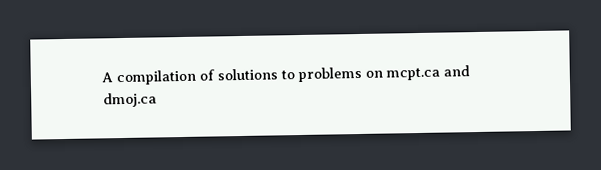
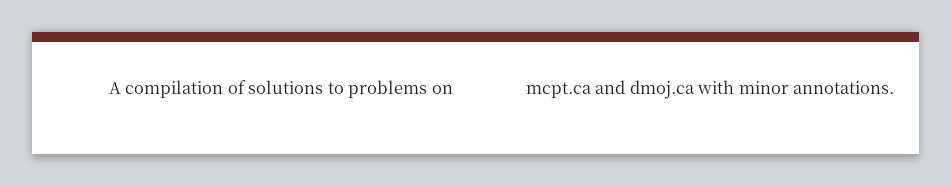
- A compilation of solutions to problems on mcpt.ca and dmoj.ca
+ A compilation of solutions to problems on mcpt.ca and dmoj.ca with minor annotations.

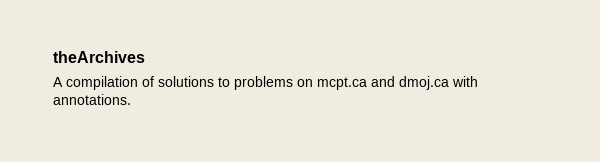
+ theArchives
- A compilation of solutions to problems on mcpt.ca and dmoj.ca with minor annotations.
+ A compilation of solutions to problems on mcpt.ca and dmoj.ca with annotations.

